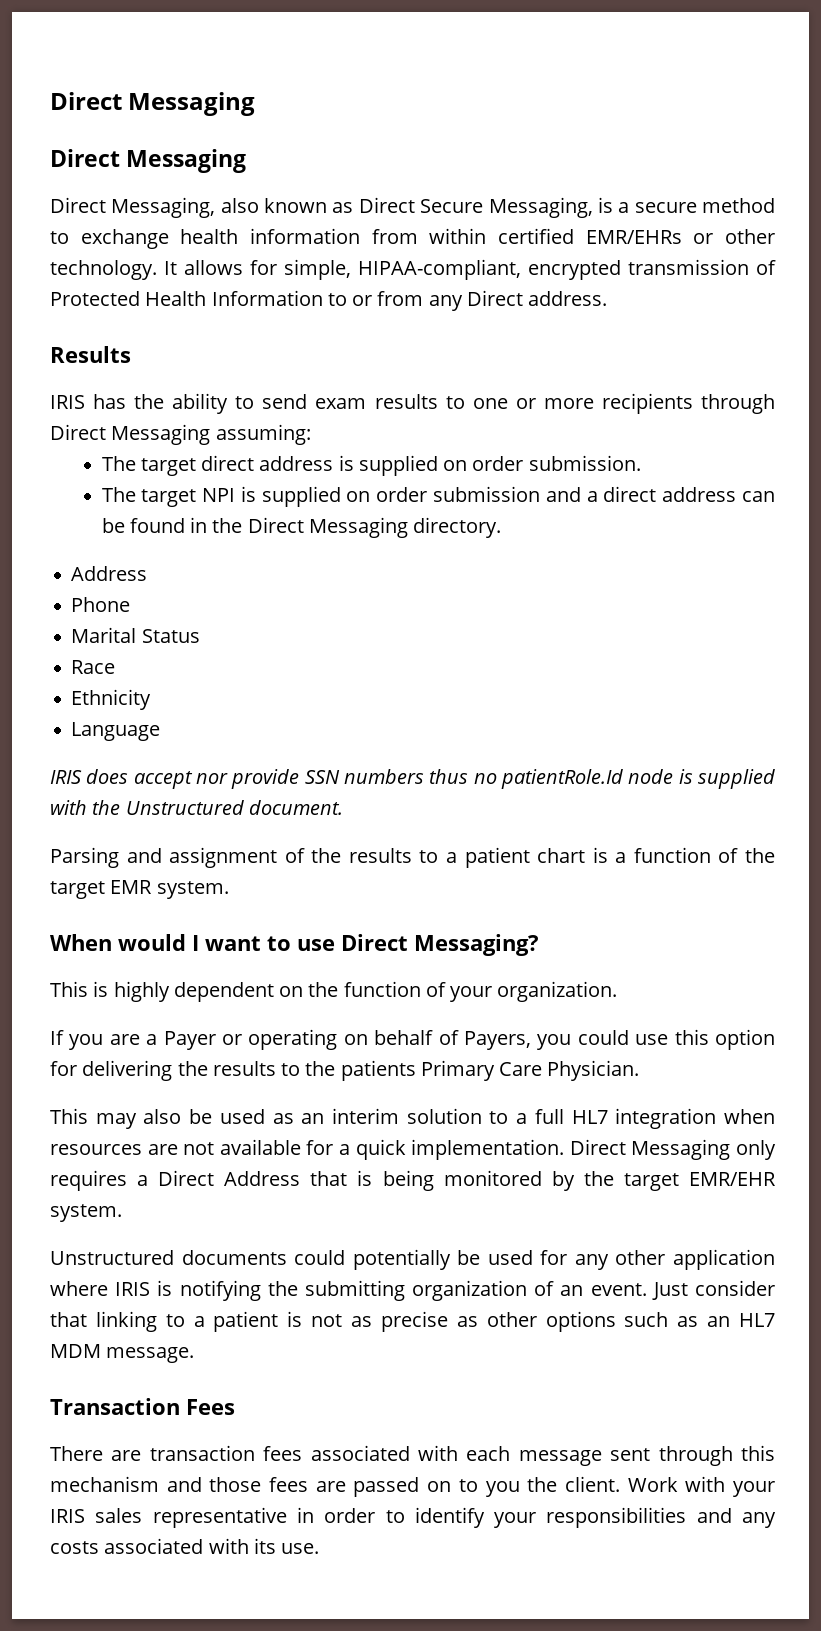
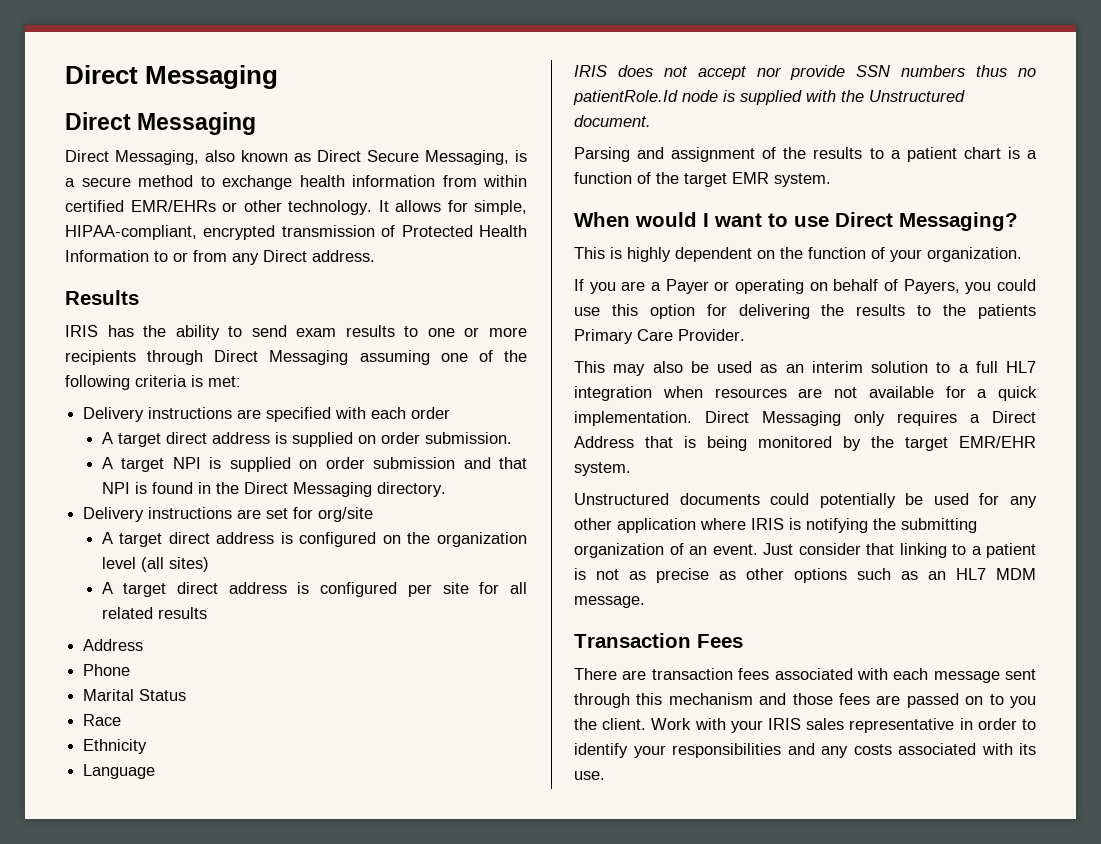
- IRIS has the ability to send exam results to one or more recipients through Direct Messaging assuming:
- The target direct address is supplied on order submission.
+ IRIS has the ability to send exam results to one or more recipients through Direct Messaging assuming one of the following criteria is met:
+ Delivery instructions are specified with each order
+ A target direct address is supplied on order submission.
- The target NPI is supplied on order submission and a direct address can be found in the Direct Messaging directory.
+ A target NPI is supplied on order submission and that NPI is found in the Direct Messaging directory.
+ Delivery instructions are set for org/site
+ A target direct address is configured on the organization level (all sites)
+ A target direct address is configured per site for all related results
- IRIS does accept nor provide SSN numbers thus no patientRole.Id node is supplied with the Unstructured document.
+ IRIS does not accept nor provide SSN numbers thus no patientRole.Id node is supplied with the Unstructured document.
- If you are a Payer or operating on behalf of Payers, you could use this option for delivering the results to the patients Primary Care Physician.
+ If you are a Payer or operating on behalf of Payers, you could use this option for delivering the results to the patients Primary Care Provider.

